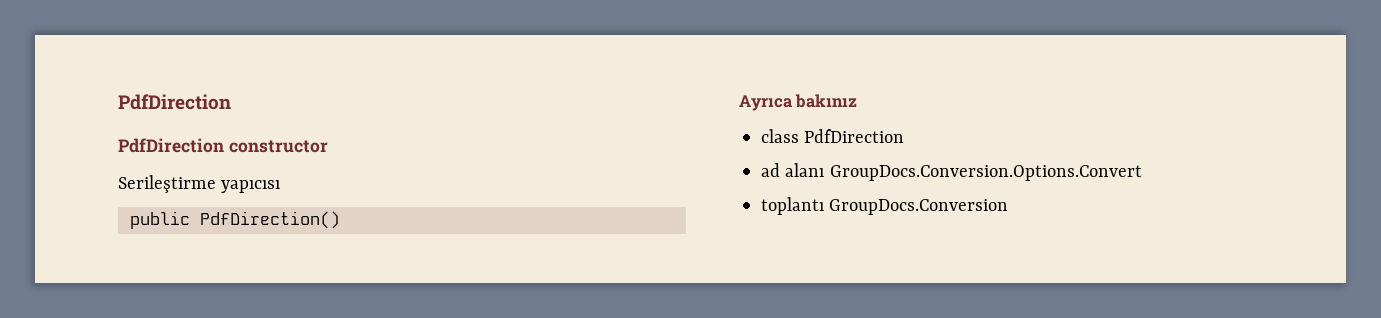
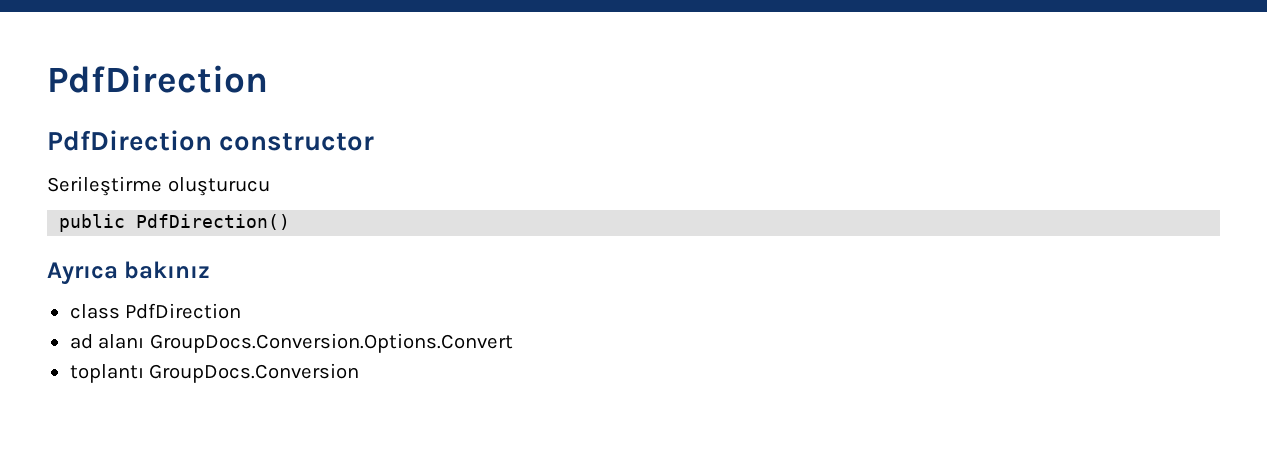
- Serileştirme yapıcısı
+ Serileştirme oluşturucu

